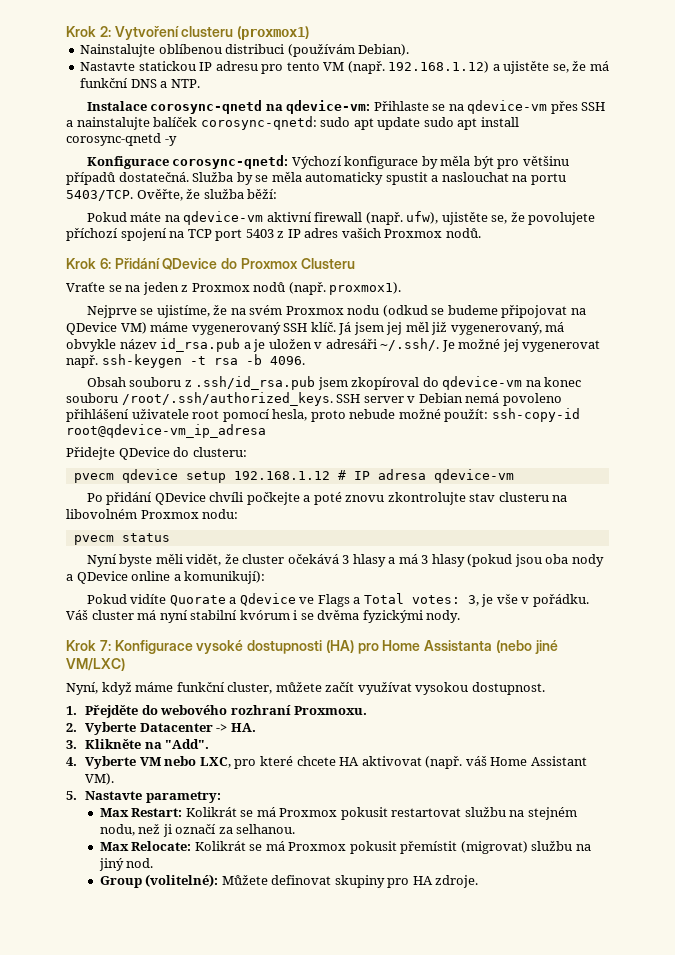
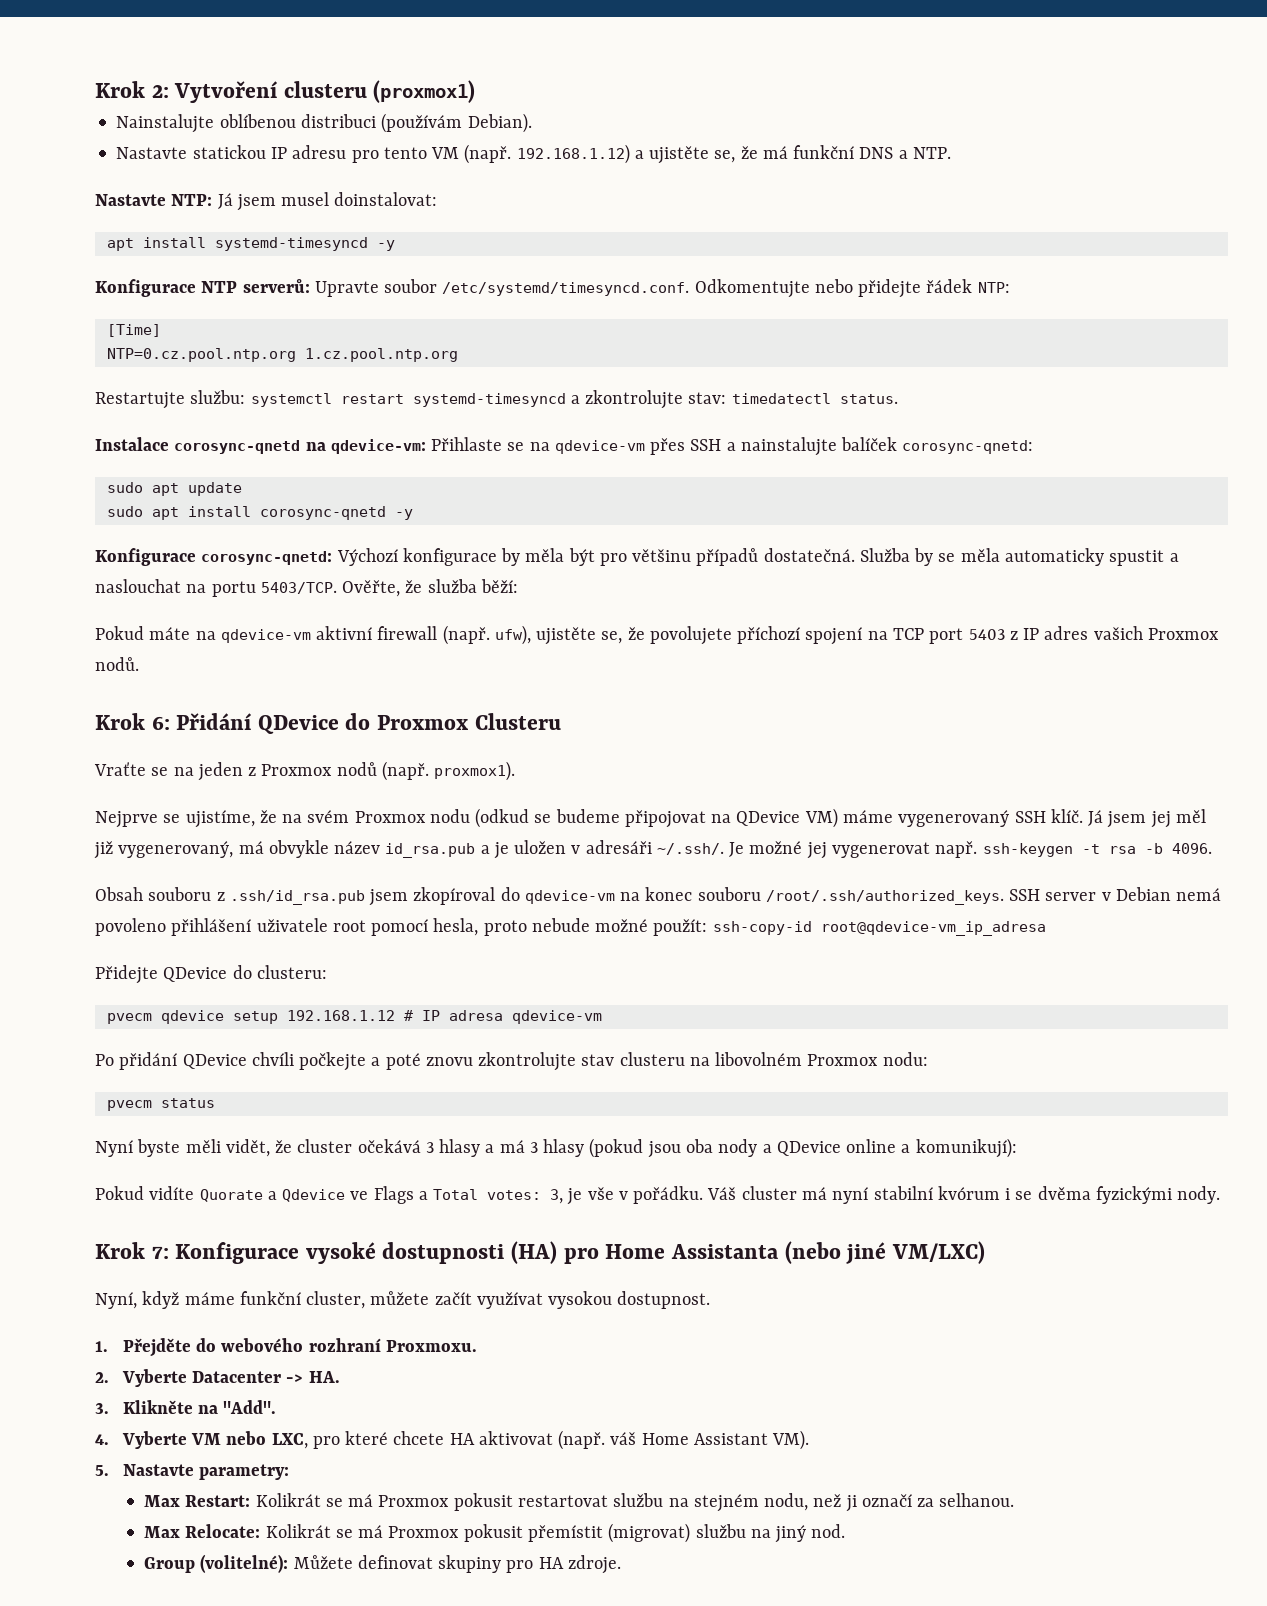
+ Nastavte NTP: Já jsem musel doinstalovat:
+ apt install systemd-timesyncd -y
+ Konfigurace NTP serverů: Upravte soubor /etc/systemd/timesyncd.conf. Odkomentujte nebo přidejte řádek NTP:
+ [Time]
+ NTP=0.cz.pool.ntp.org 1.cz.pool.ntp.org
+ Restartujte službu: systemctl restart systemd-timesyncd a zkontrolujte stav: timedatectl status.
- Instalace corosync-qnetd na qdevice-vm: Přihlaste se na qdevice-vm přes SSH a nainstalujte balíček corosync-qnetd: sudo apt update sudo apt install corosync-qnetd -y
+ Instalace corosync-qnetd na qdevice-vm: Přihlaste se na qdevice-vm přes SSH a nainstalujte balíček corosync-qnetd:
+ sudo apt update
+ sudo apt install corosync-qnetd -y

